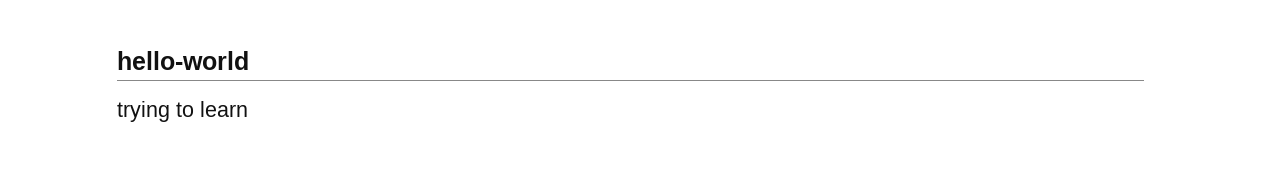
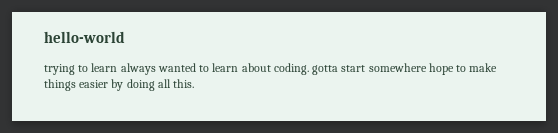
- trying to learn
+ trying to learn always wanted to learn about coding. gotta start somewhere hope to make things easier by doing all this.

